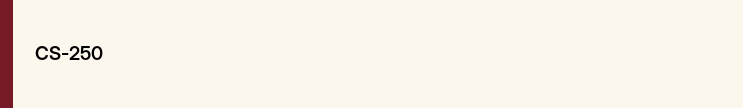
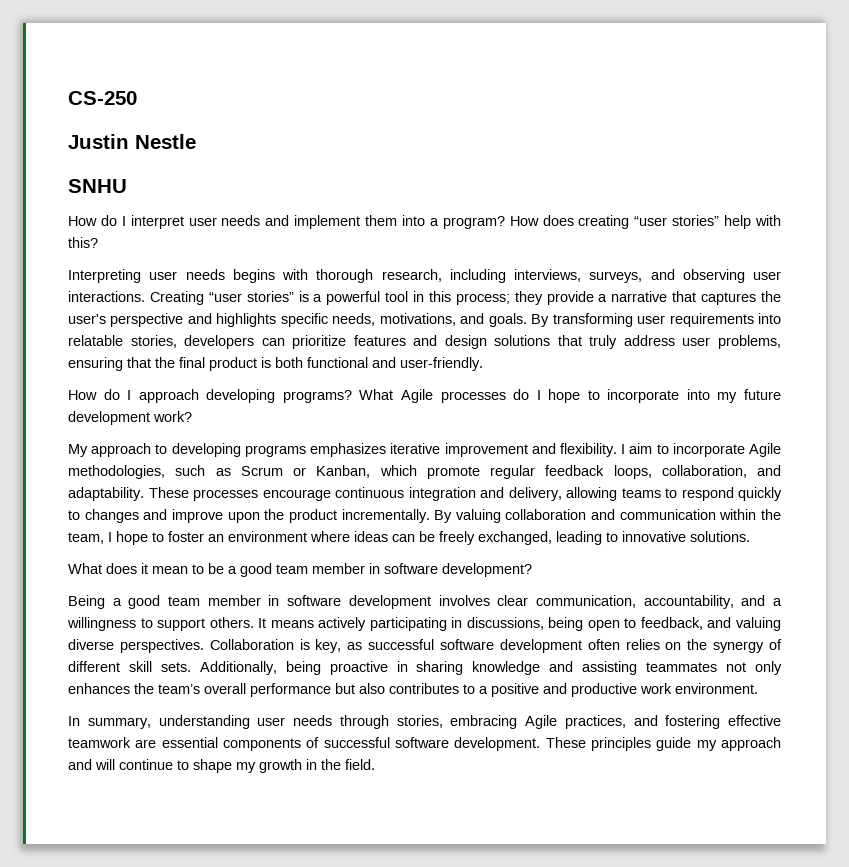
+ Justin Nestle
+ SNHU
+ How do I interpret user needs and implement them into a program? How does creating “user stories” help with this?
+ Interpreting user needs begins with thorough research, including interviews, surveys, and observing user interactions. Creating “user stories” is a powerful tool in this process; they provide a narrative that captures the user's perspective and highlights specific needs, motivations, and goals. By transforming user requirements into relatable stories, developers can prioritize features and design solutions that truly address user problems, ensuring that the final product is both functional and user-friendly.
+ How do I approach developing programs? What Agile processes do I hope to incorporate into my future development work?
+ My approach to developing programs emphasizes iterative improvement and flexibility. I aim to incorporate Agile methodologies, such as Scrum or Kanban, which promote regular feedback loops, collaboration, and adaptability. These processes encourage continuous integration and delivery, allowing teams to respond quickly to changes and improve upon the product incrementally. By valuing collaboration and communication within the team, I hope to foster an environment where ideas can be freely exchanged, leading to innovative solutions.
+ What does it mean to be a good team member in software development?
+ Being a good team member in software development involves clear communication, accountability, and a willingness to support others. It means actively participating in discussions, being open to feedback, and valuing diverse perspectives. Collaboration is key, as successful software development often relies on the synergy of different skill sets. Additionally, being proactive in sharing knowledge and assisting teammates not only enhances the team’s overall performance but also contributes to a positive and productive work environment.
+ In summary, understanding user needs through stories, embracing Agile practices, and fostering effective teamwork are essential components of successful software development. These principles guide my approach and will continue to shape my growth in the field.

